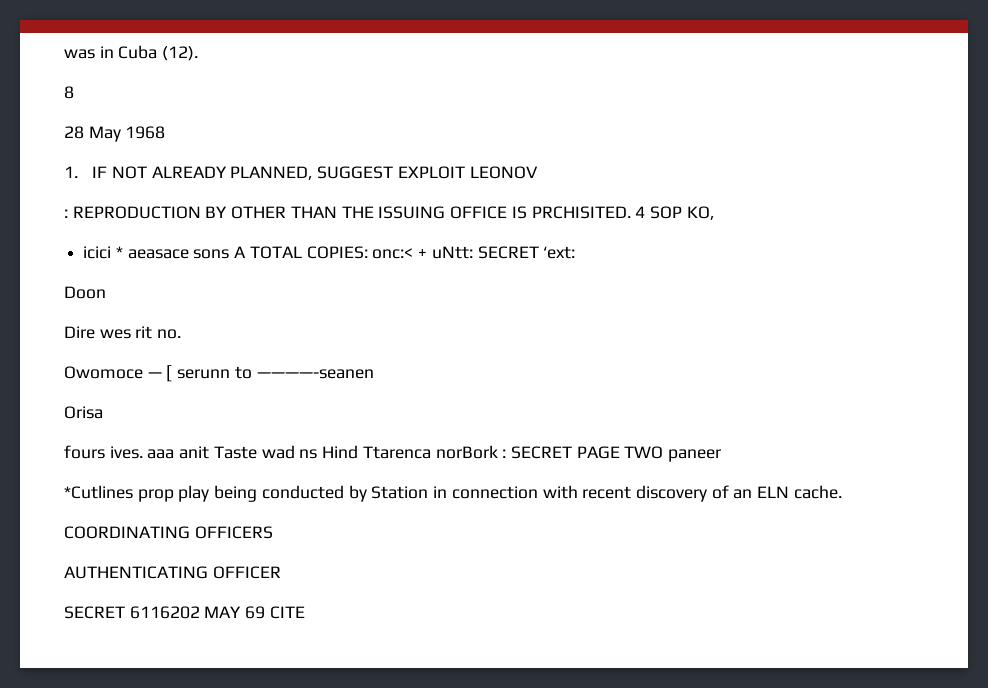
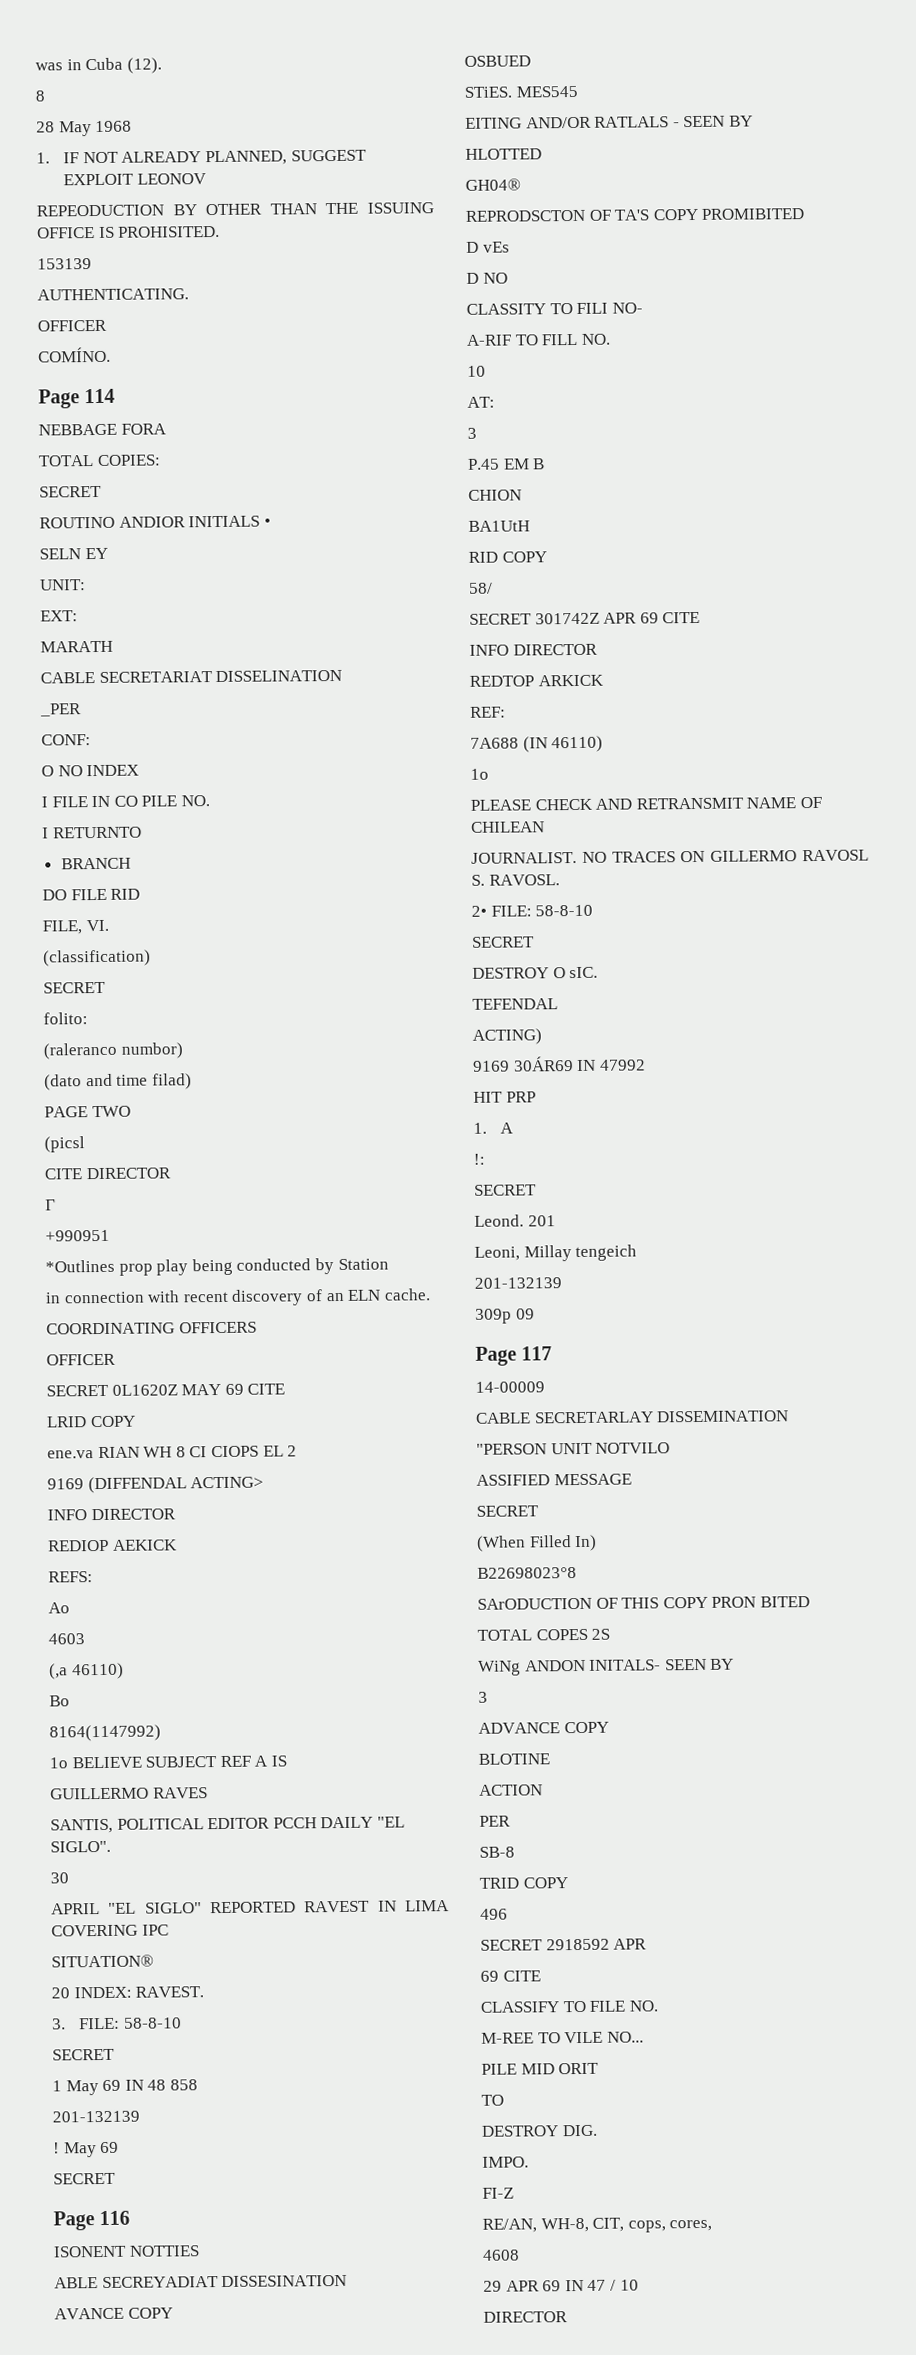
- : REPRODUCTION BY OTHER THAN THE ISSUING OFFICE IS PRCHISITED. 4 SOP KO,
- icici * aeasace sons A TOTAL COPIES: onc:< + uNtt: SECRET ‘ext:
- Doon
- Dire wes rit no.
- Owomoce — [ serunn to ————-seanen
- Orisa
- fours ives. aaa anit Taste wad ns Hind Ttarenca norBork : SECRET PAGE TWO paneer
- *Cutlines prop play being conducted by Station in connection with recent discovery of an ELN cache.
+ REPEODUCTION BY OTHER THAN THE ISSUING OFFICE IS PROHISITED.
+ 153139
+ AUTHENTICATING.
+ OFFICER
+ COMÍNO.
+ Page 114
+ NEBBAGE FORA
+ TOTAL COPIES:
+ SECRET
+ ROUTINO ANDIOR INITIALS •
+ SELN EY
+ UNIT:
+ EXT:
+ MARATH
+ CABLE SECRETARIAT DISSELINATION
+ _PER
+ CONF:
+ O NO INDEX
+ I FILE IN CO PILE NO.
+ I RETURNTO
+ BRANCH
+ DO FILE RID
+ FILE, VI.
+ (classification)
+ SECRET
+ folito:
+ (raleranco numbor)
+ (dato and time filad)
+ PAGE TWO
+ (picsl
+ CITE DIRECTOR
+ Г
+ +990951
+ *Outlines prop play being conducted by Station
+ in connection with recent discovery of an ELN cache.
  COORDINATING OFFICERS
- AUTHENTICATING OFFICER
+ OFFICER
- SECRET 6116202 MAY 69 CITE
+ SECRET 0L1620Z MAY 69 CITE
+ LRID COPY
+ ene.va RIAN WH 8 CI CIOPS EL 2
+ 9169 (DIFFENDAL ACTING>
+ INFO DIRECTOR
+ REDIOP AEKICK
+ REFS:
+ Ao
+ 4603
+ (,a 46110)
+ Bo
+ 8164(1147992)
+ 1o BELIEVE SUBJECT REF A IS
+ GUILLERMO RAVES
+ SANTIS, POLITICAL EDITOR PCCH DAILY "EL SIGLO".
+ 30
+ APRIL "EL SIGLO" REPORTED RAVEST IN LIMA COVERING IPC
+ SITUATION®
+ 20 INDEX: RAVEST.
+ 3. FILE: 58-8-10
+ SECRET
+ 1 May 69 IN 48 858
+ 201-132139
+ ! May 69
+ SECRET
+ Page 116
+ ISONENT NOTTIES
+ ABLE SECREYADIAT DISSESINATION
+ AVANCE COPY
+ OSBUED
+ STiES. MES545
+ EITING AND/OR RATLALS - SEEN BY
+ HLOTTED
+ GH04®
+ REPRODSCTON OF TA'S COPY PROMIBITED
+ D vEs
+ D NO
+ CLASSITY TO FILI NO-
+ A-RIF TO FILL NO.
+ 10
+ AT:
+ 3
+ P.45 EM B
+ CHION
+ BA1UtH
+ RID COPY
+ 58/
+ SECRET 301742Z APR 69 CITE
+ INFO DIRECTOR
+ REDTOP ARKICK
+ REF:
+ 7A688 (IN 46110)
+ 1o
+ PLEASE CHECK AND RETRANSMIT NAME OF CHILEAN
+ JOURNALIST. NO TRACES ON GILLERMO RAVOSL S. RAVOSL.
+ 2• FILE: 58-8-10
+ SECRET
+ DESTROY O sIC.
+ TEFENDAL
+ ACTING)
+ 9169 30ÁR69 IN 47992
+ HIT PRP
+ 1. A
+ !:
+ SECRET
+ Leond. 201
+ Leoni, Millay tengeich
+ 201-132139
+ 309p 09
+ Page 117
+ 14-00009
+ CABLE SECRETARLAY DISSEMINATION
+ "PERSON UNIT NOTVILO
+ ASSIFIED MESSAGE
+ SECRET
+ (When Filled In)
+ B22698023°8
+ SArODUCTION OF THIS COPY PRON BITED
+ TOTAL COPES 2S
+ WiNg ANDON INITALS- SEEN BY
+ 3
+ ADVANCE COPY
+ BLOTINE
+ ACTION
+ PER
+ SB-8
+ TRID COPY
+ 496
+ SECRET 2918592 APR
+ 69 CITE
+ CLASSIFY TO FILE NO.
+ M-REE TO VILE NO...
+ PILE MID ORIT
+ TO
+ DESTROY DIG.
+ IMPO.
+ FI-Z
+ RE/AN, WH-8, CIT, cops, cores,
+ 4608
+ 29 APR 69 IN 47 / 10
+ DIRECTOR

